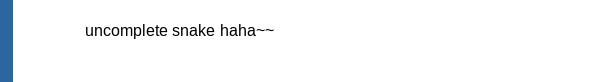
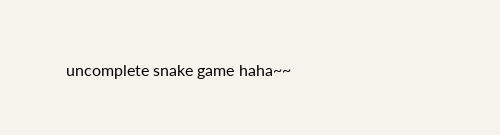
- uncomplete snake haha~~
+ uncomplete snake game haha~~

